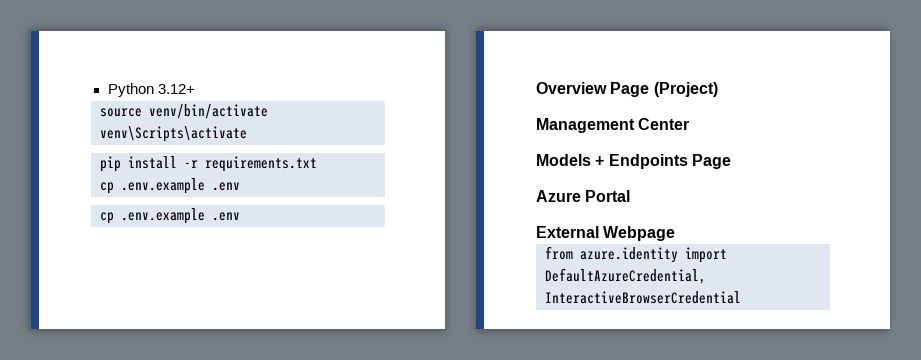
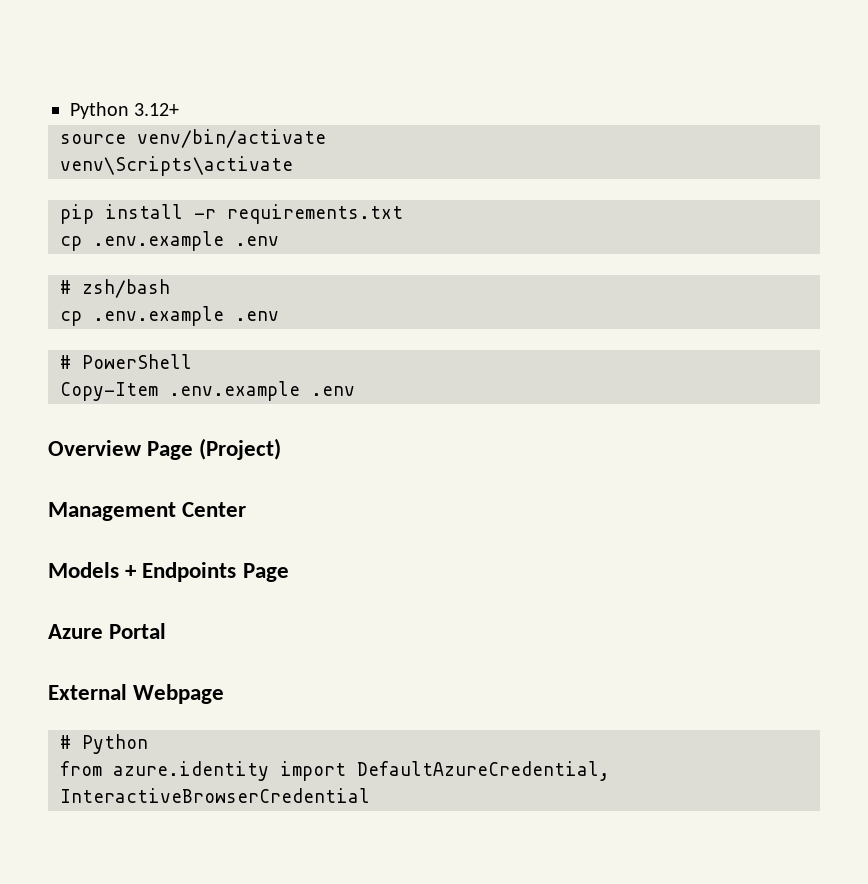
  pip install -r requirements.txt
  cp .env.example .env
+ # zsh/bash
  cp .env.example .env
+ # PowerShell
+ Copy-Item .env.example .env
+ # Python

